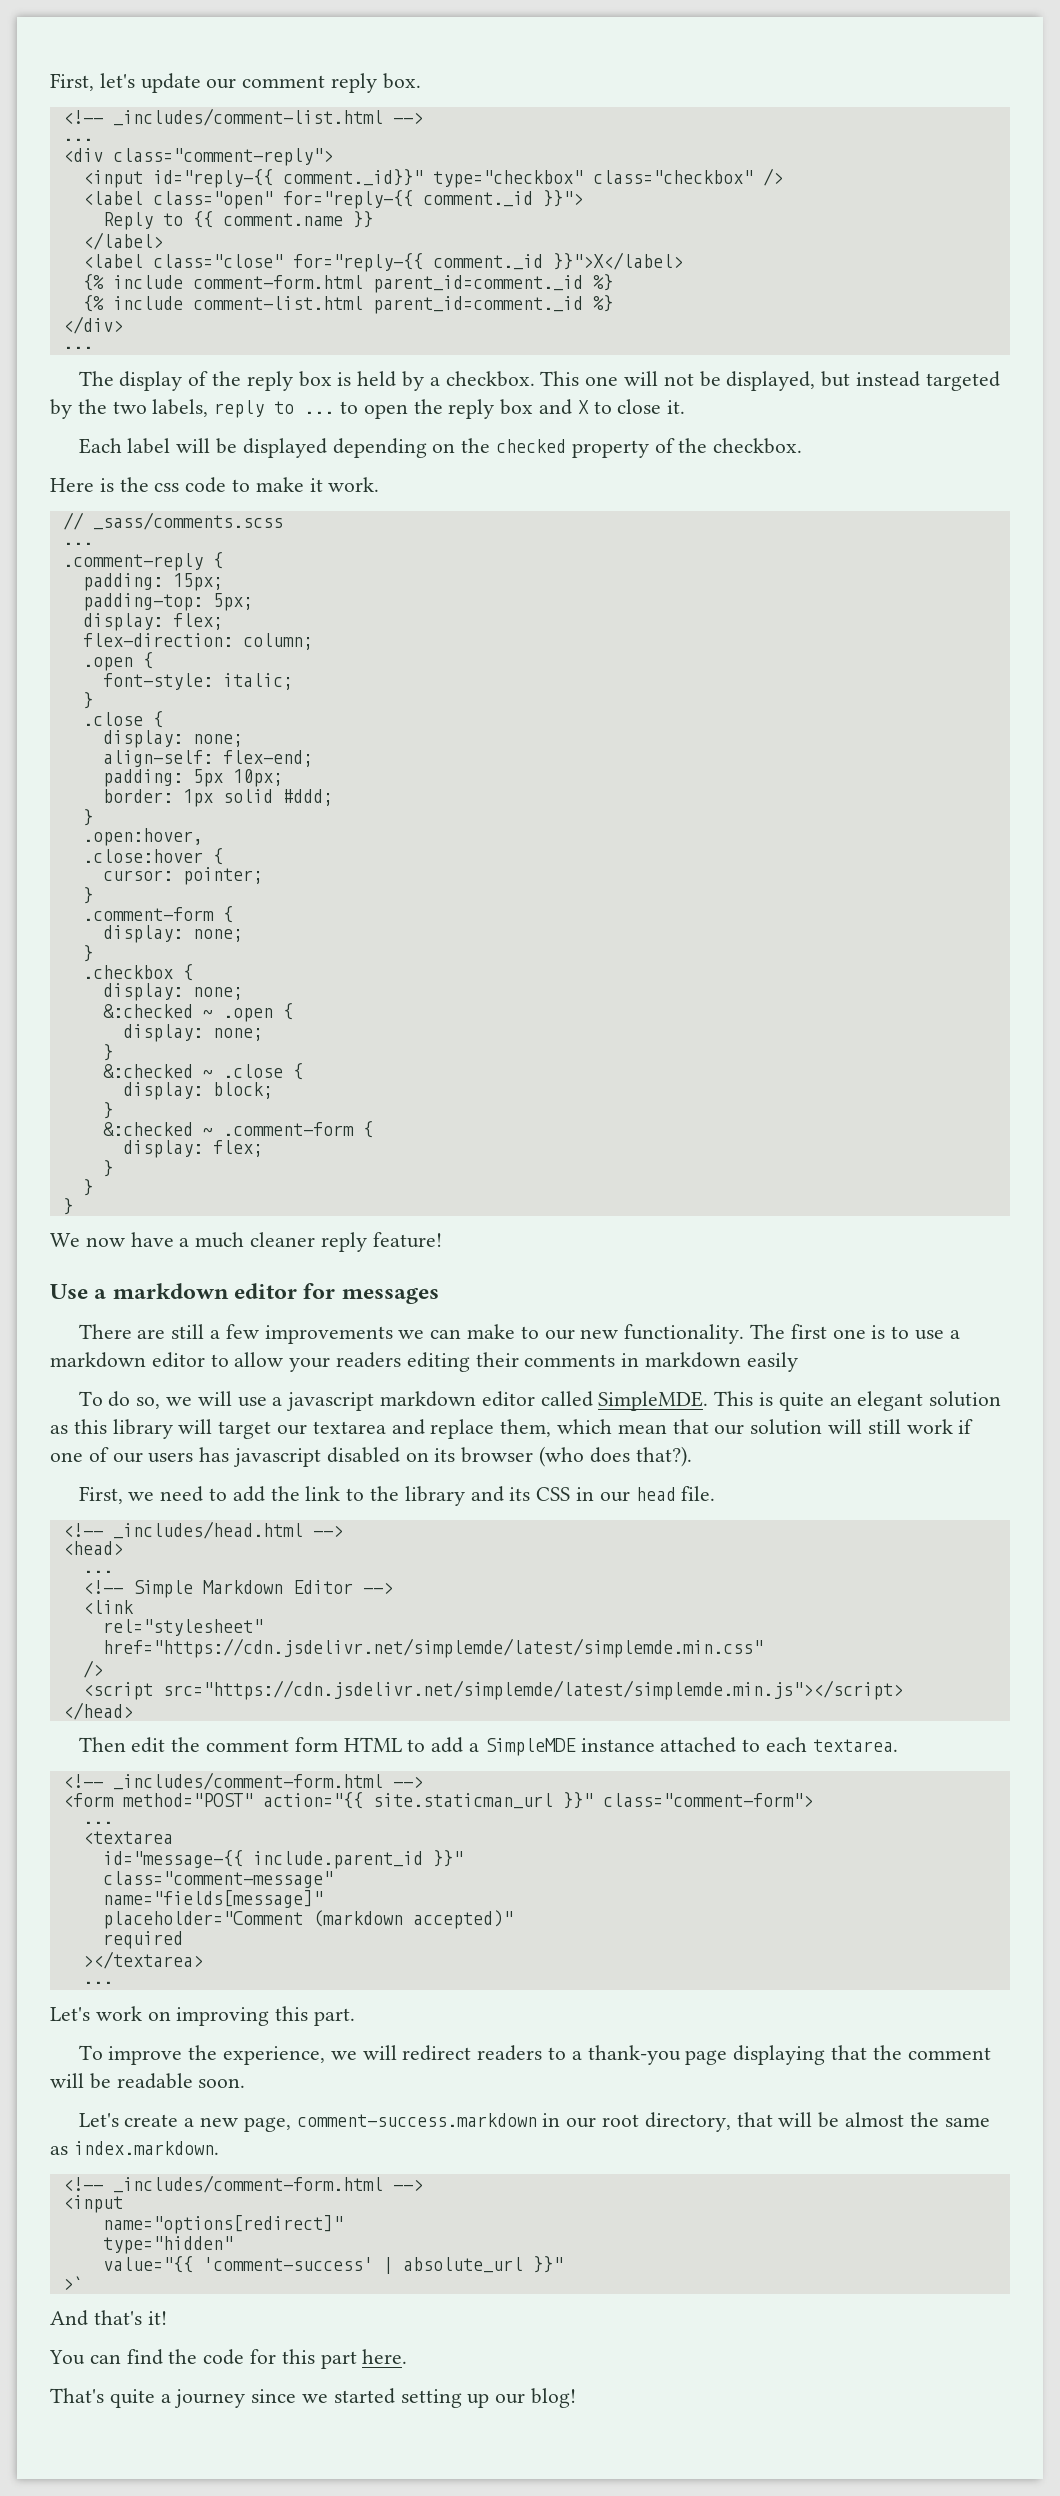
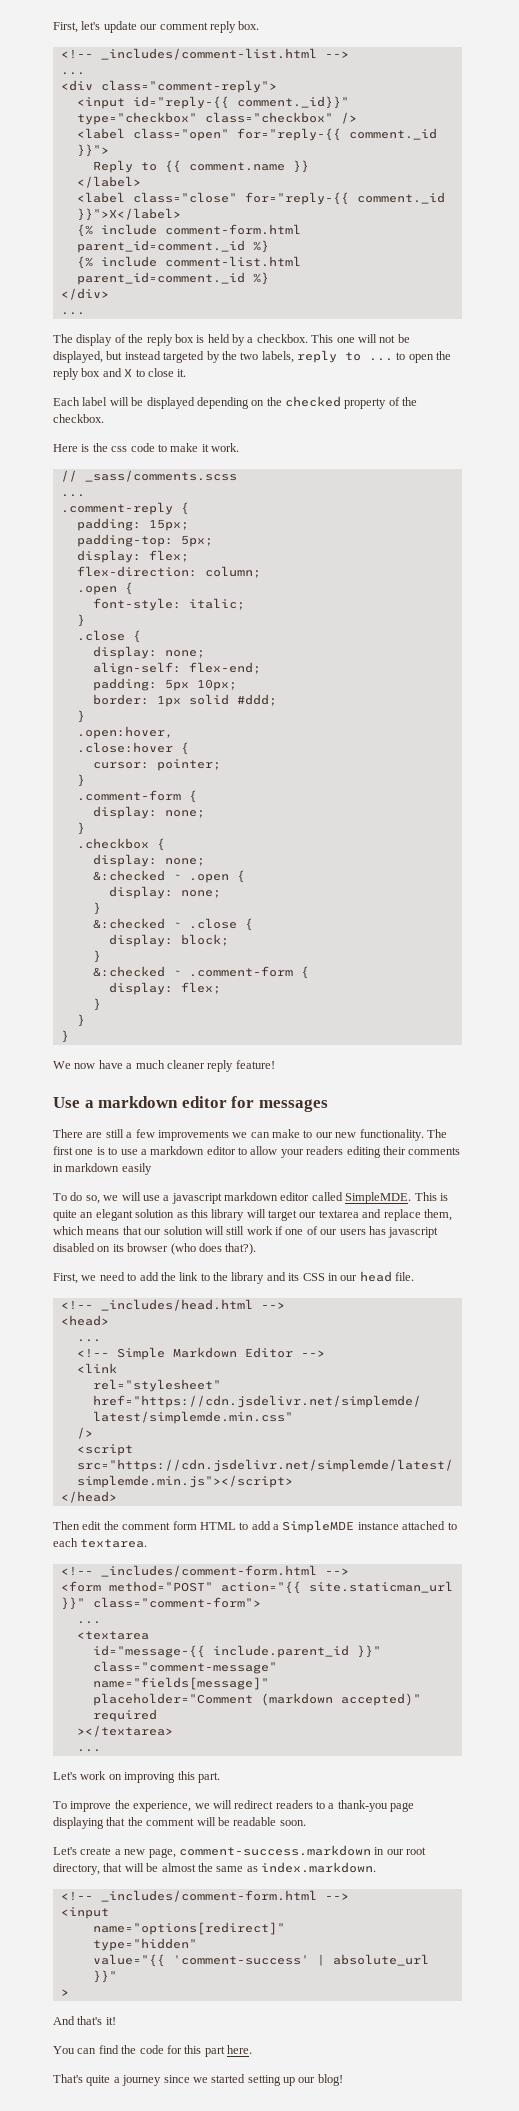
- This is quite an elegant solution as this library will target our textarea and replace them, which mean that our solution will still work if one of our users has javascript disabled on its browser (who does that?).
+ This is quite an elegant solution as this library will target our textarea and replace them, which means that our solution will still work if one of our users has javascript disabled on its browser (who does that?).
- >`
+ >

